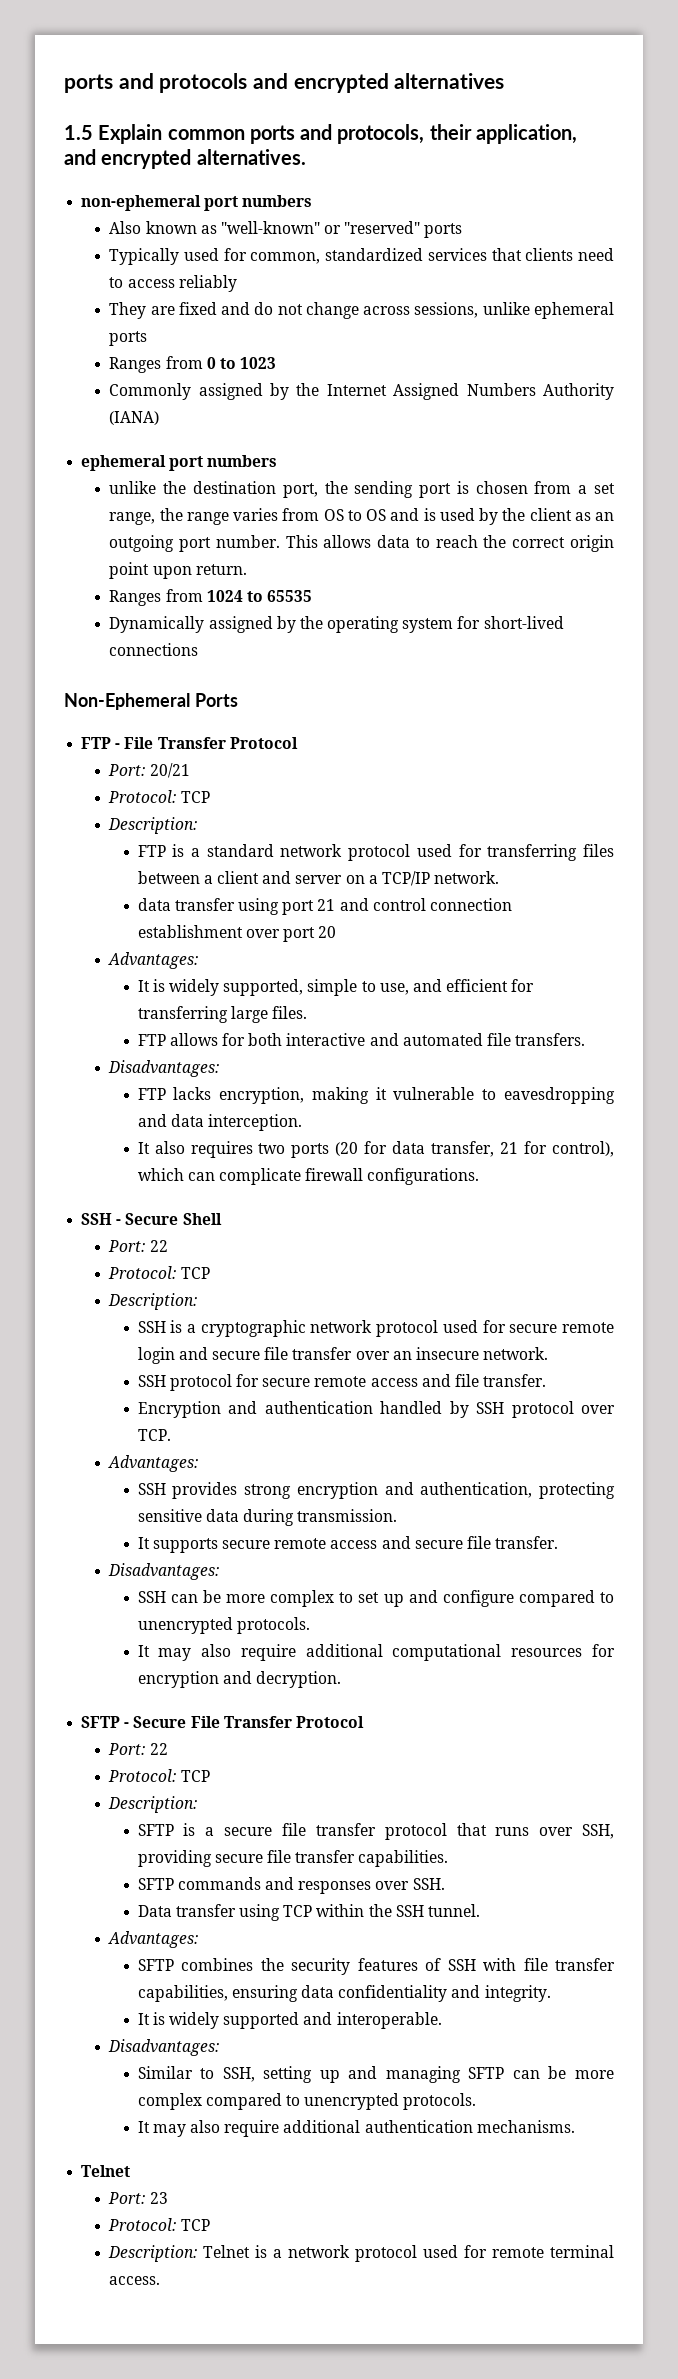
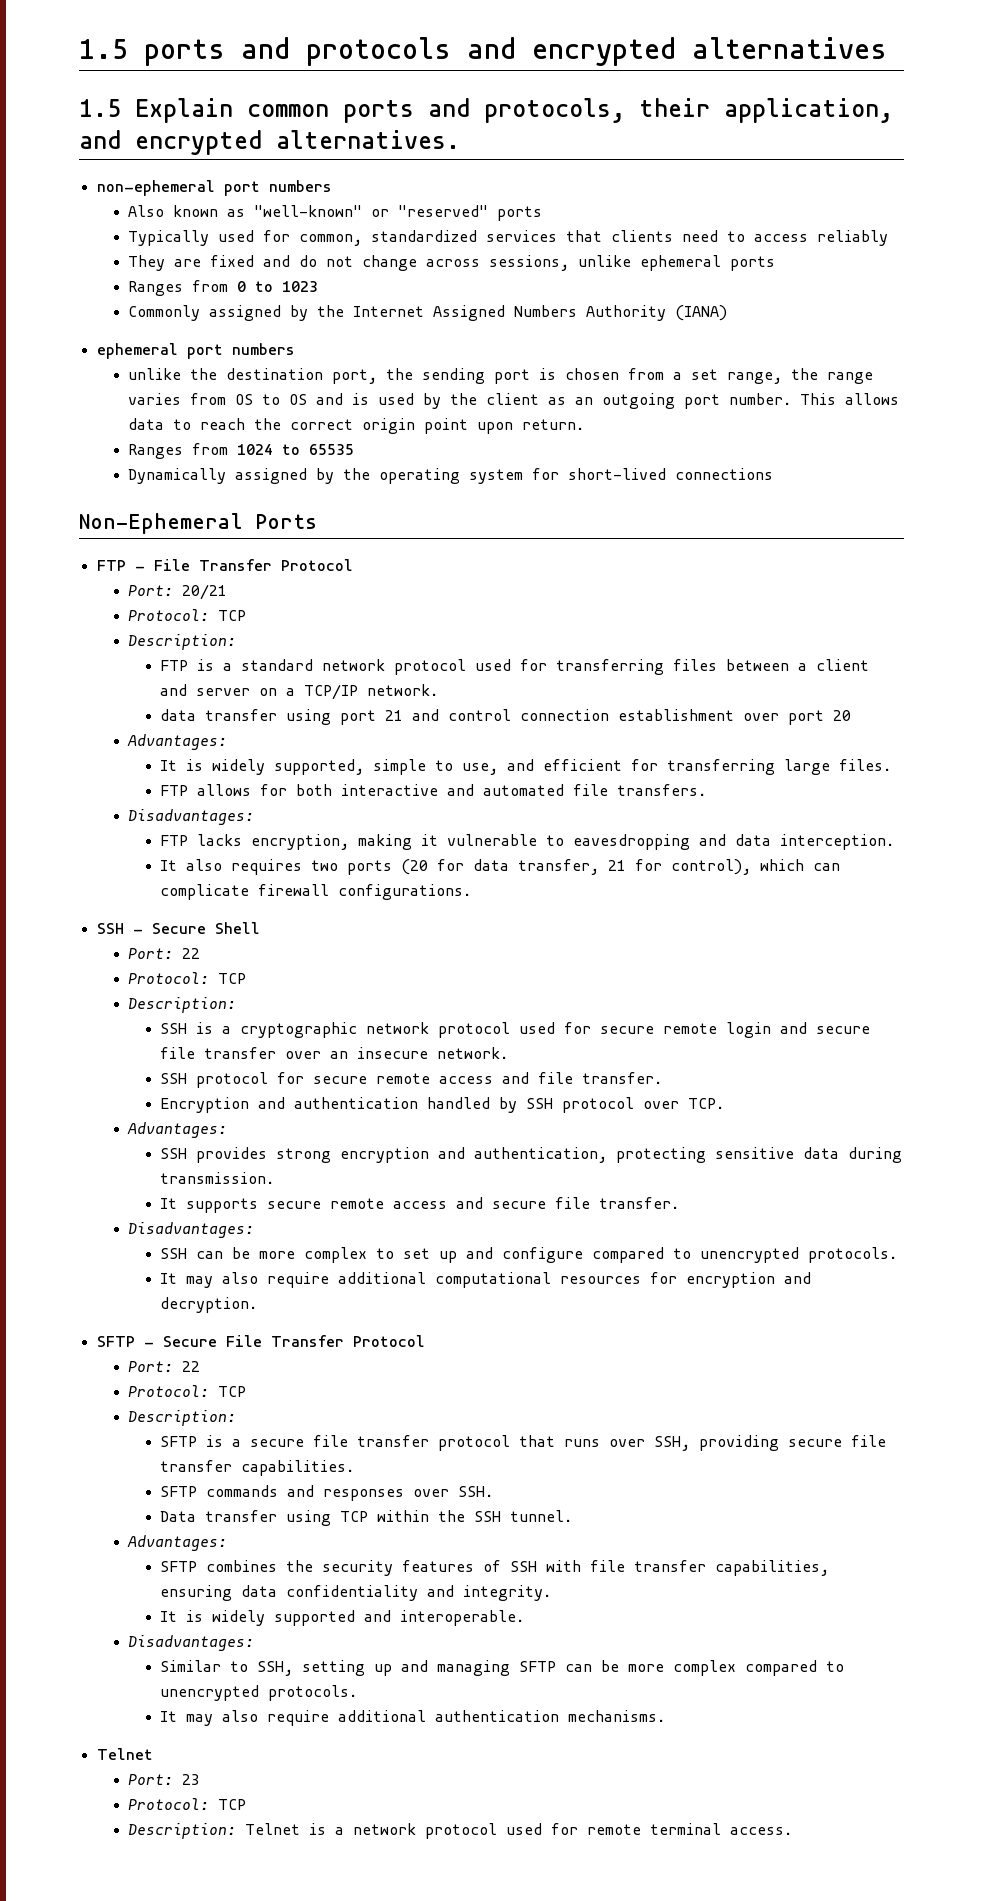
- ports and protocols and encrypted alternatives
+ 1.5 ports and protocols and encrypted alternatives

